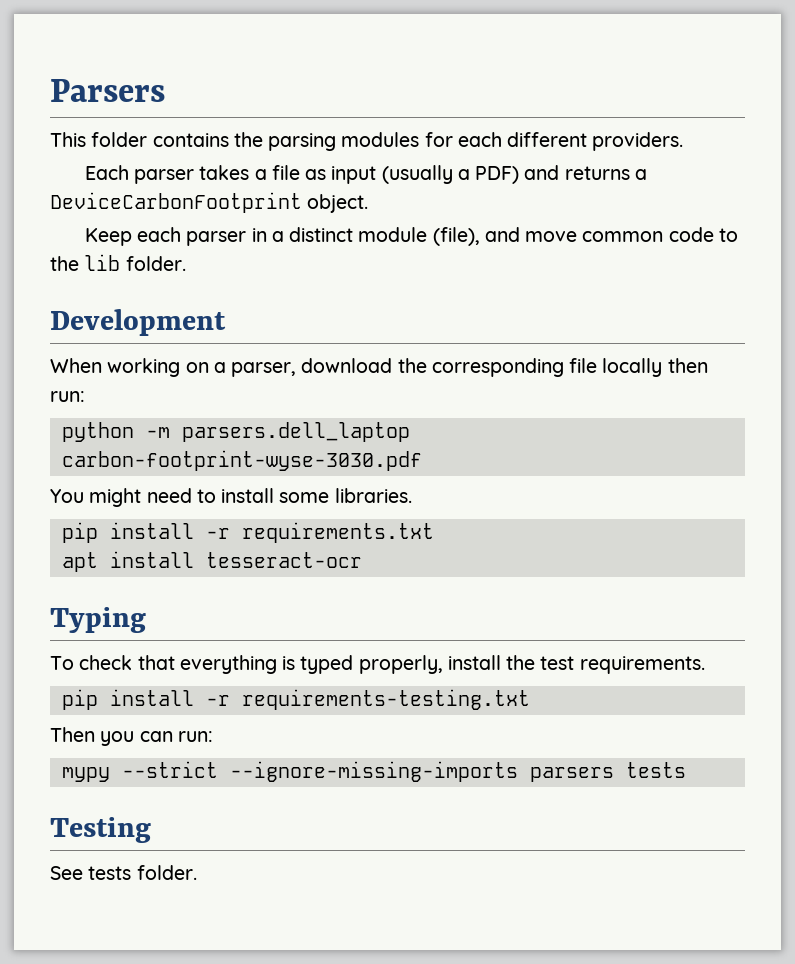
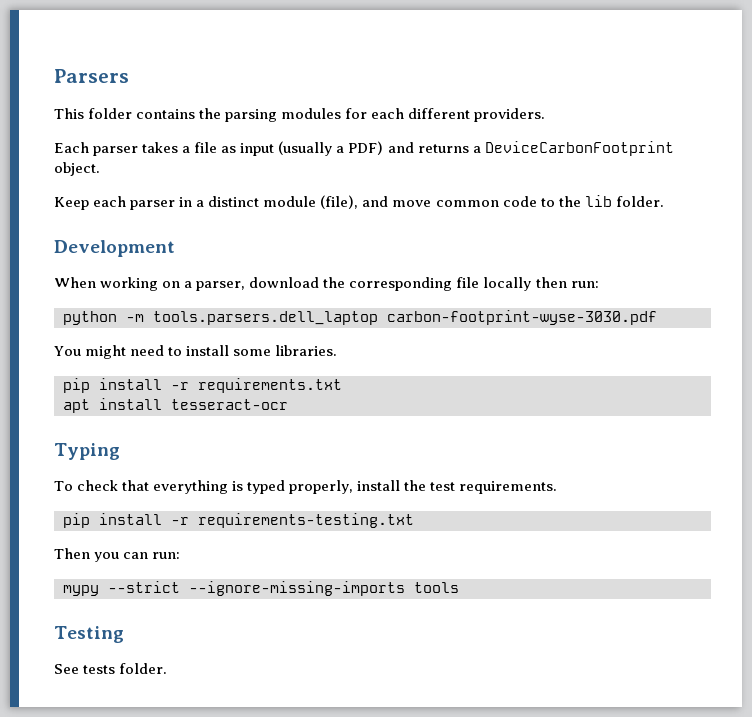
- python -m parsers.dell_laptop carbon-footprint-wyse-3030.pdf
+ python -m tools.parsers.dell_laptop carbon-footprint-wyse-3030.pdf
- mypy --strict --ignore-missing-imports parsers tests
+ mypy --strict --ignore-missing-imports tools

